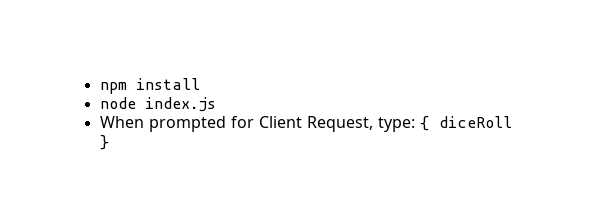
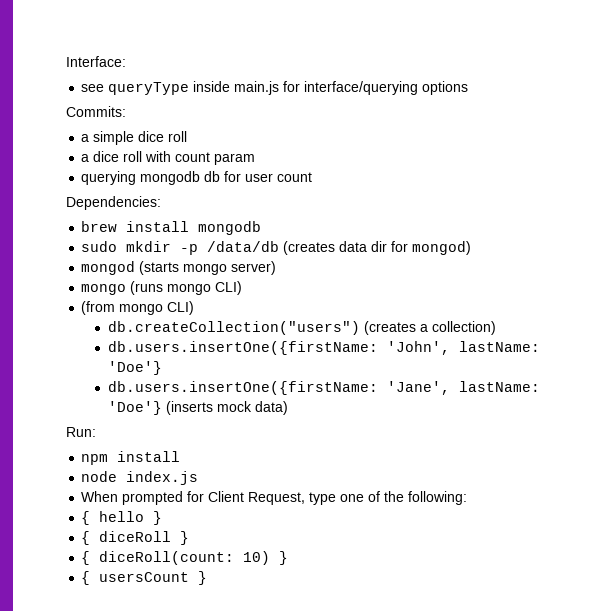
+ Interface:
+ see queryType inside main.js for interface/querying options
+ Commits:
+ a simple dice roll
+ a dice roll with count param
+ querying mongodb db for user count
+ Dependencies:
+ brew install mongodb
+ sudo mkdir -p /data/db (creates data dir for mongod)
+ mongod (starts mongo server)
+ mongo (runs mongo CLI)
+ (from mongo CLI)
+ db.createCollection("users") (creates a collection)
+ db.users.insertOne({firstName: 'John', lastName: 'Doe'}
+ db.users.insertOne({firstName: 'Jane', lastName: 'Doe'} (inserts mock data)
+ Run:
- When prompted for Client Request, type: { diceRoll }
+ When prompted for Client Request, type one of the following:
+ { hello }
+ { diceRoll }
+ { diceRoll(count: 10) }
+ { usersCount }

